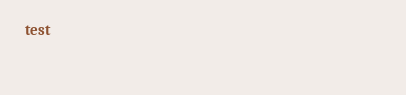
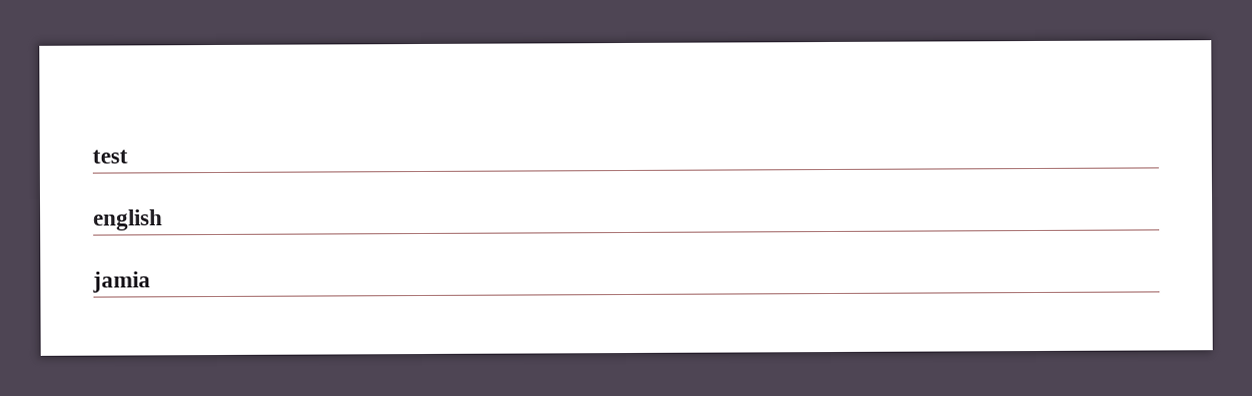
+ english
+ jamia

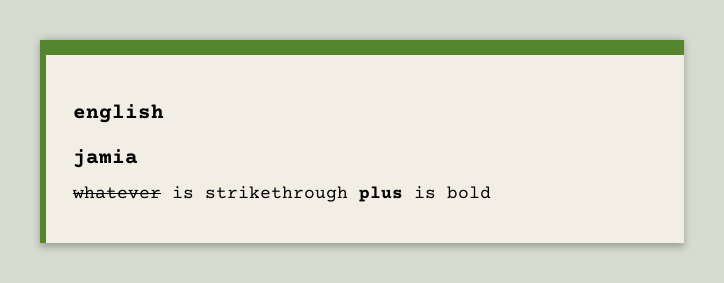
- test
+ whatever is strikethrough plus is bold

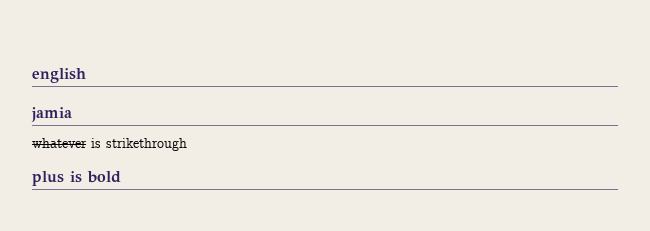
- whatever is strikethrough plus is bold
+ whatever is strikethrough
+ plus is bold

